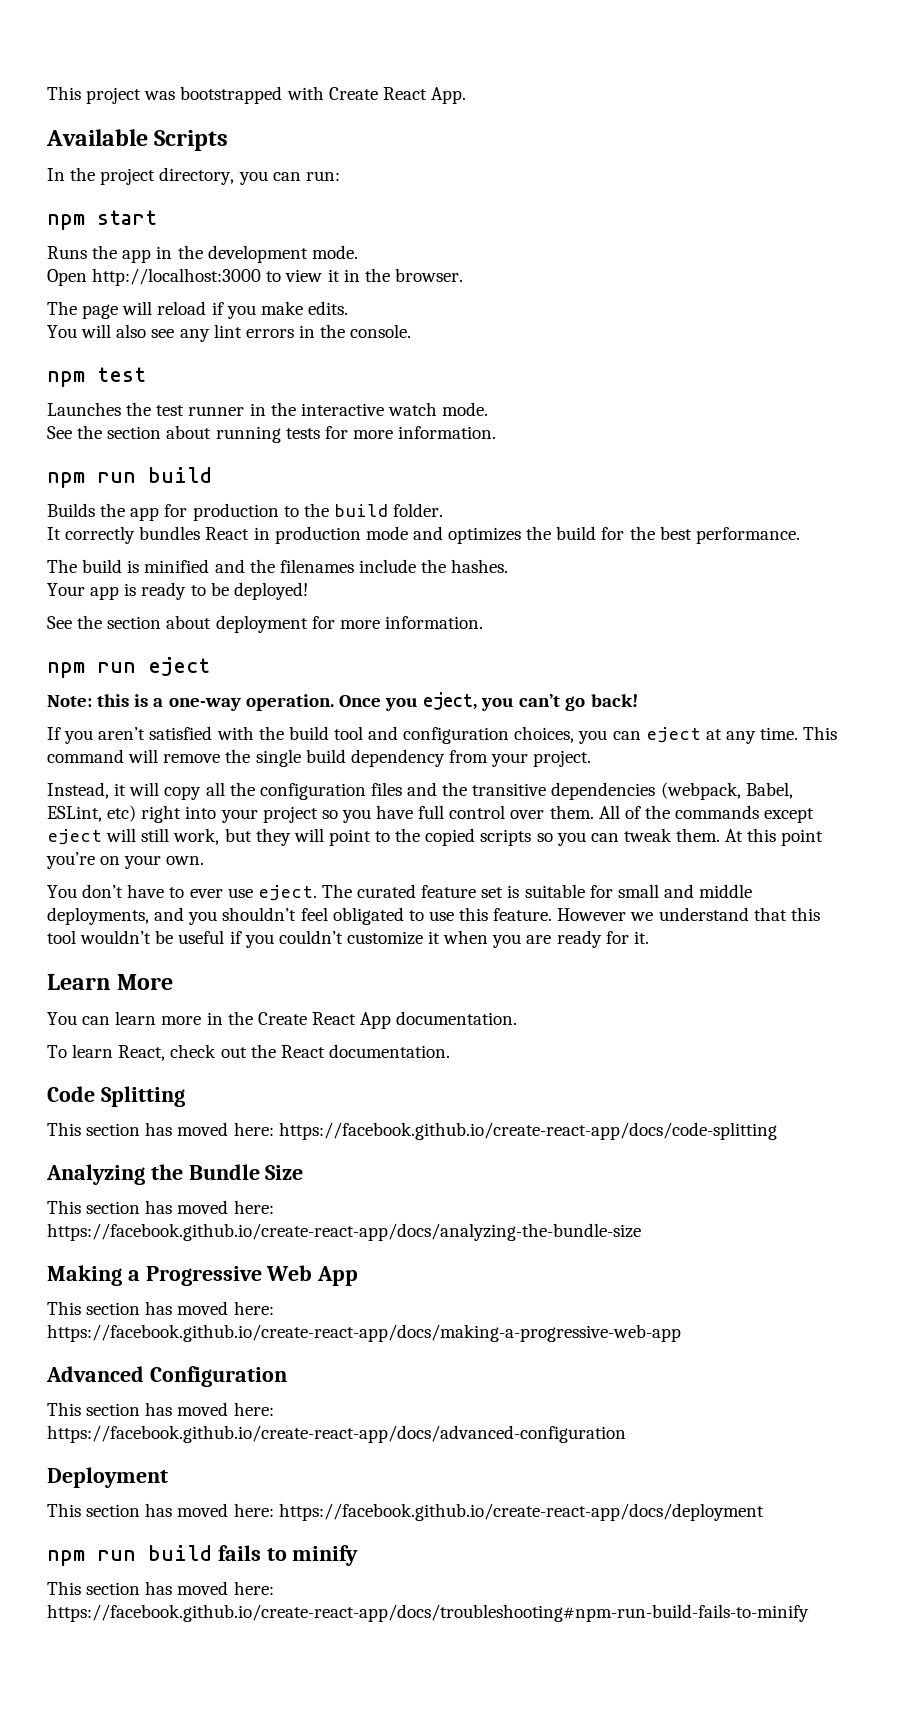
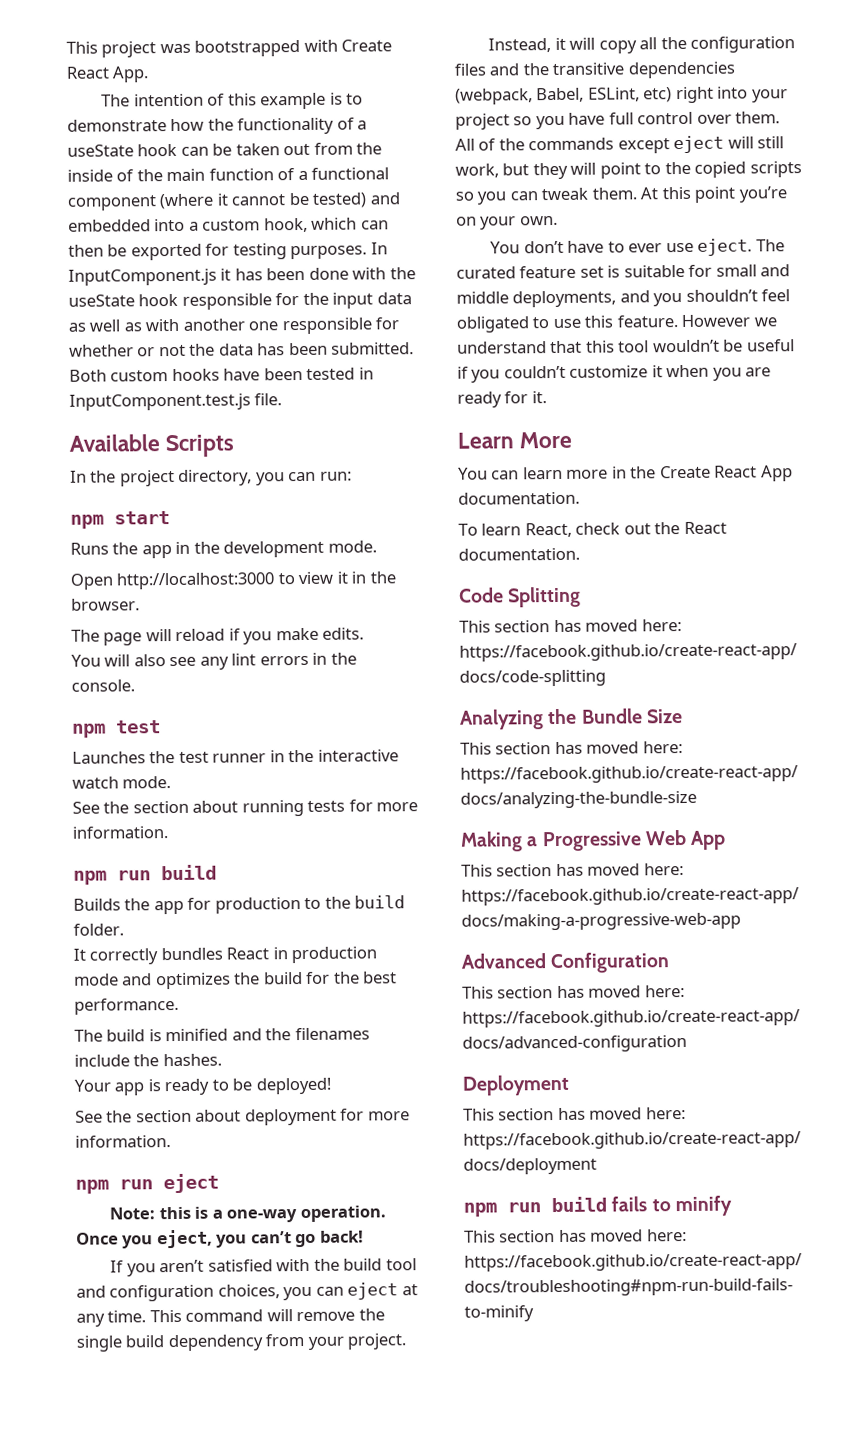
+ The intention of this example is to demonstrate how the functionality of a useState hook can be taken out from the inside of the main function of a functional component (where it cannot be tested) and embedded into a custom hook, which can then be exported for testing purposes. In InputComponent.js it has been done with the useState hook responsible for the input data as well as with another one responsible for whether or not the data has been submitted. Both custom hooks have been tested in InputComponent.test.js file.

